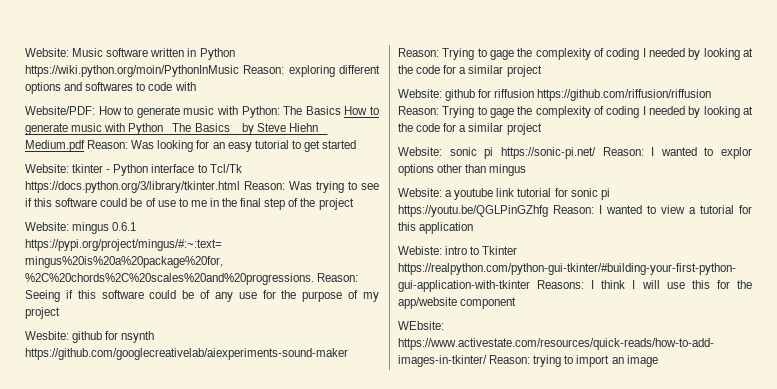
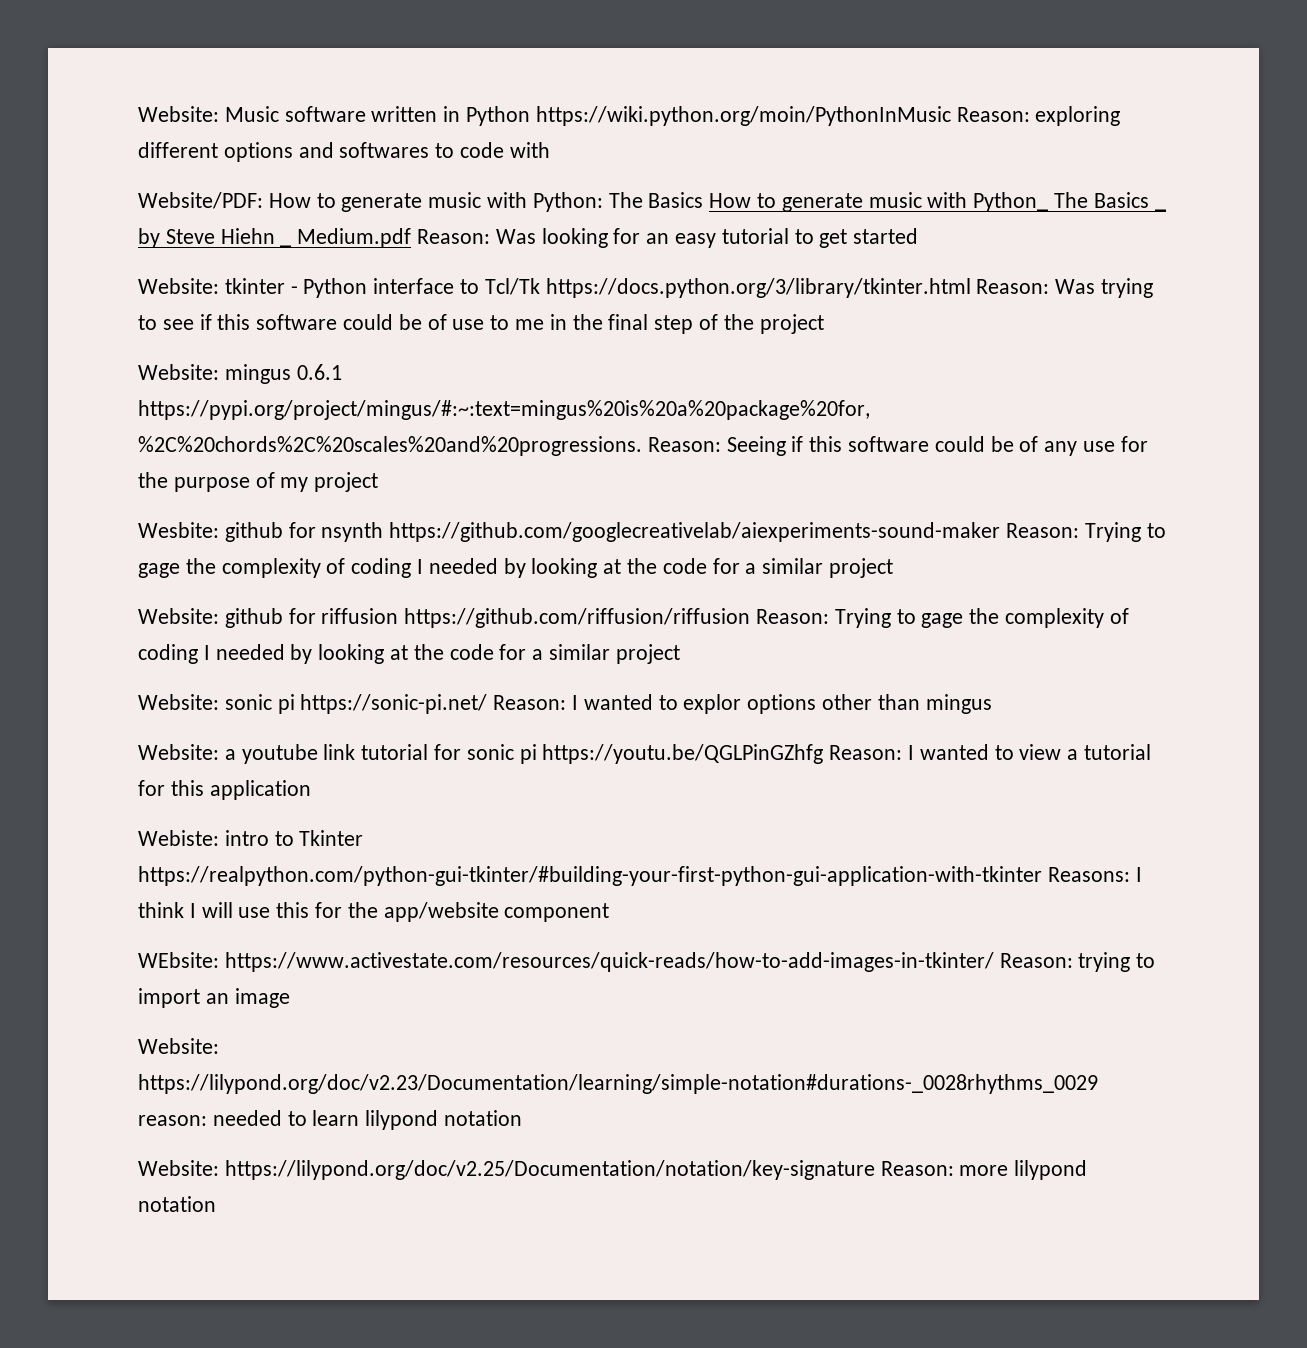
+ Website: https://lilypond.org/doc/v2.23/Documentation/learning/simple-notation#durations-_0028rhythms_0029 reason: needed to learn lilypond notation
+ Website: https://lilypond.org/doc/v2.25/Documentation/notation/key-signature Reason: more lilypond notation

